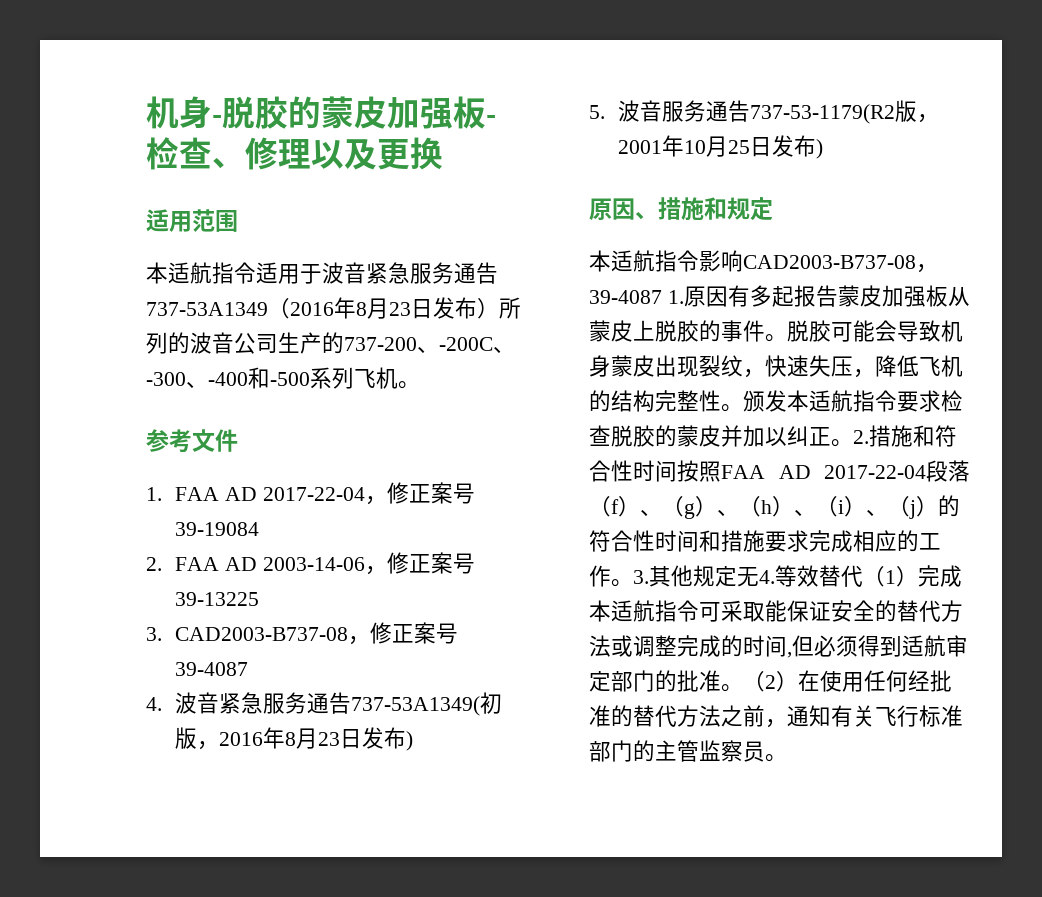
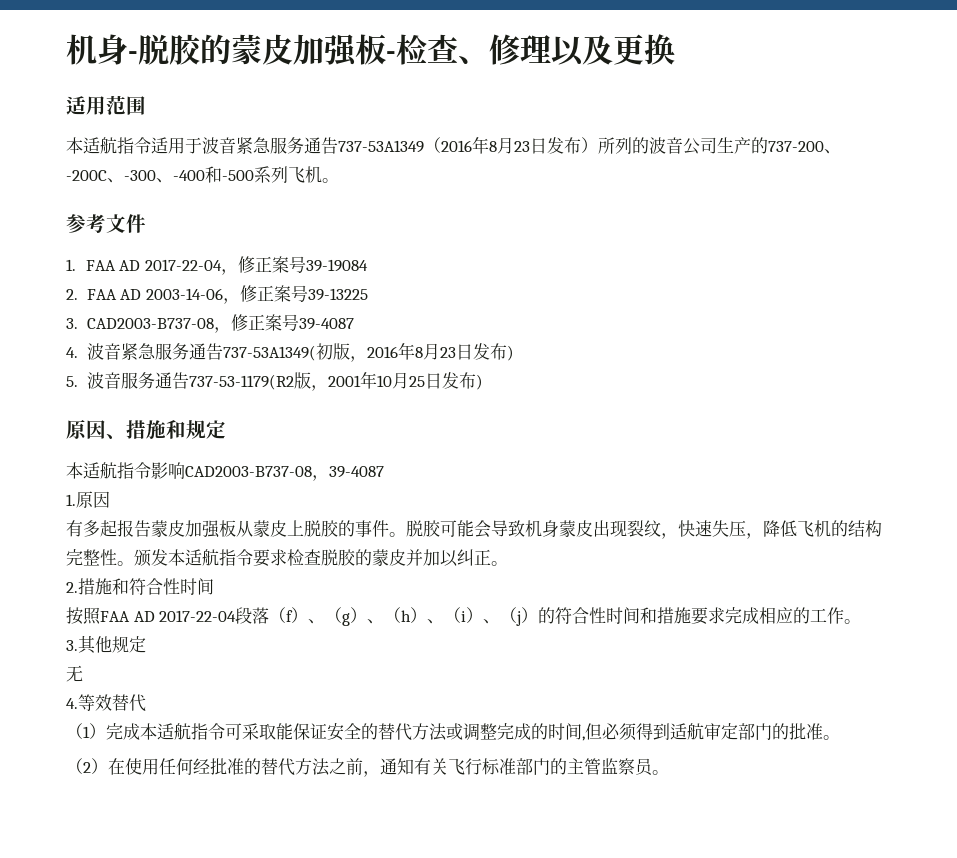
- 本适航指令影响CAD2003-B737-08，39-4087 1.原因有多起报告蒙皮加强板从蒙皮上脱胶的事件。
+ 本适航指令影响CAD2003-B737-08，39-4087
+ 1.原因
+ 有多起报告蒙皮加强板从蒙皮上脱胶的事件。
- 颁发本适航指令要求检查脱胶的蒙皮并加以纠正。2.措施和符合性时间按照FAA AD 2017-22-04段落（f）、（g）、（h）、（i）、（j）的符合性时间和措施要求完成相应的工作。3.其他规定无4.等效替代（1）完成本适航指令可采取能保证安全的替代方法或调整完成的时间,但必须得到适航审定部门的批准。（2）在使用任何经批准的替代方法之前，通知有关飞行标准部门的主管监察员。
+ 颁发本适航指令要求检查脱胶的蒙皮并加以纠正。
+ 2.措施和符合性时间
+ 按照FAA AD 2017-22-04段落（f）、（g）、（h）、（i）、（j）的符合性时间和措施要求完成相应的工作。
+ 3.其他规定
+ 无
+ 4.等效替代
+ （1）完成本适航指令可采取能保证安全的替代方法或调整完成的时间,但必须得到适航审定部门的批准。
+ （2）在使用任何经批准的替代方法之前，通知有关飞行标准部门的主管监察员。

